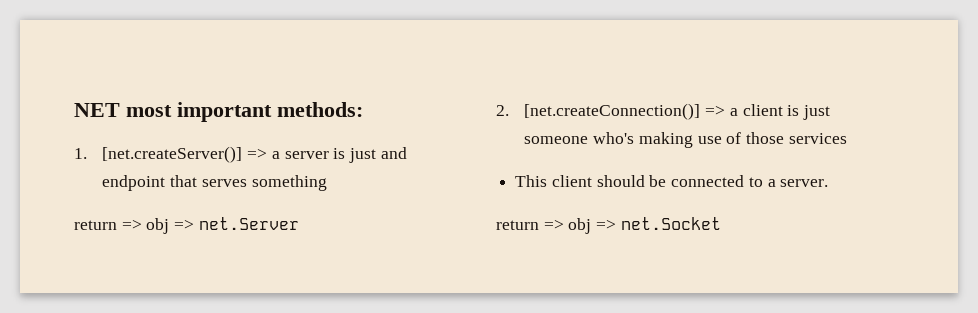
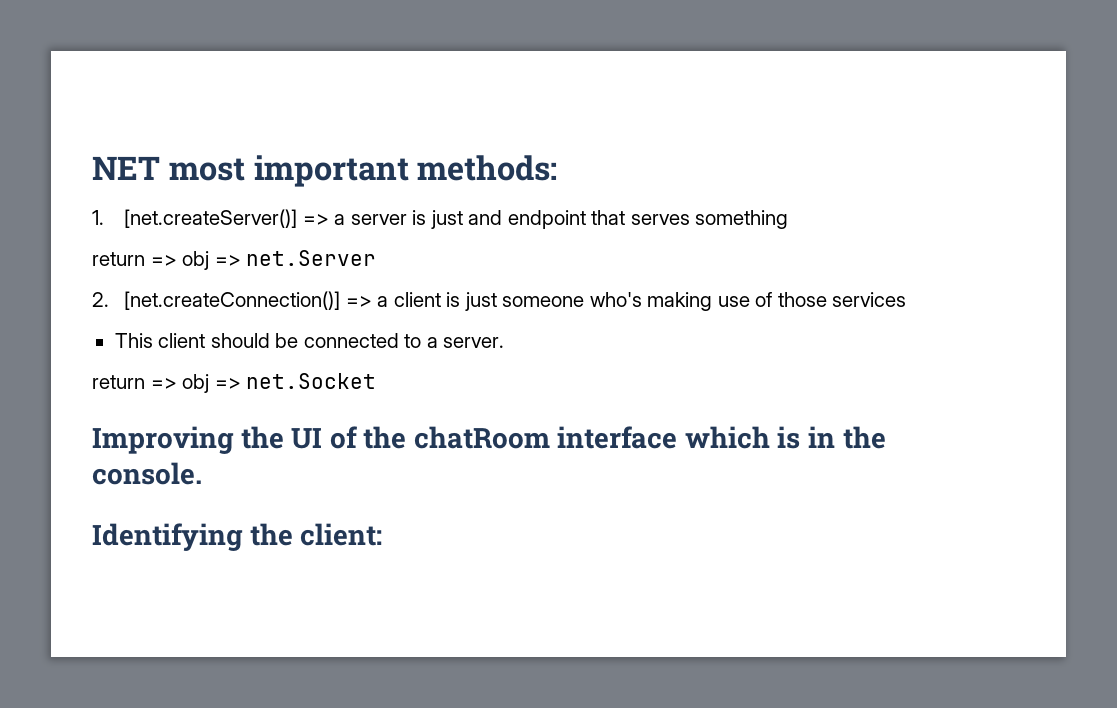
+ Improving the UI of the chatRoom interface which is in the console.
+ Identifying the client:

